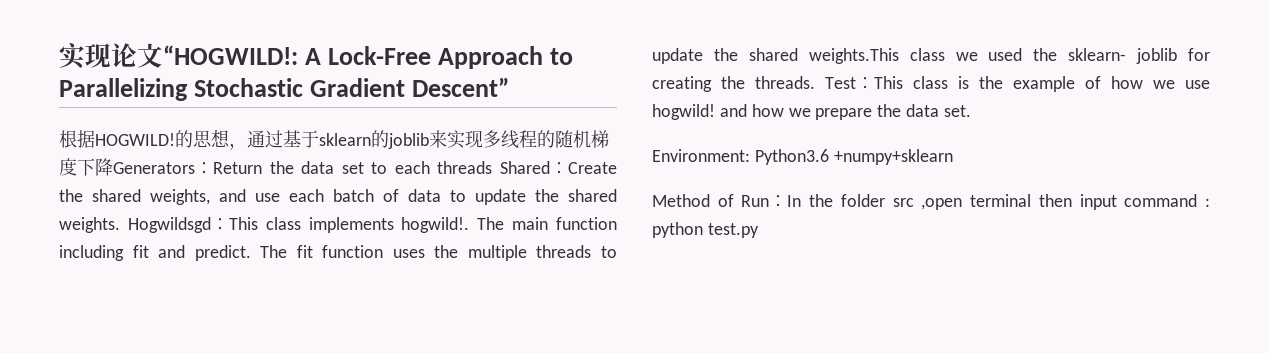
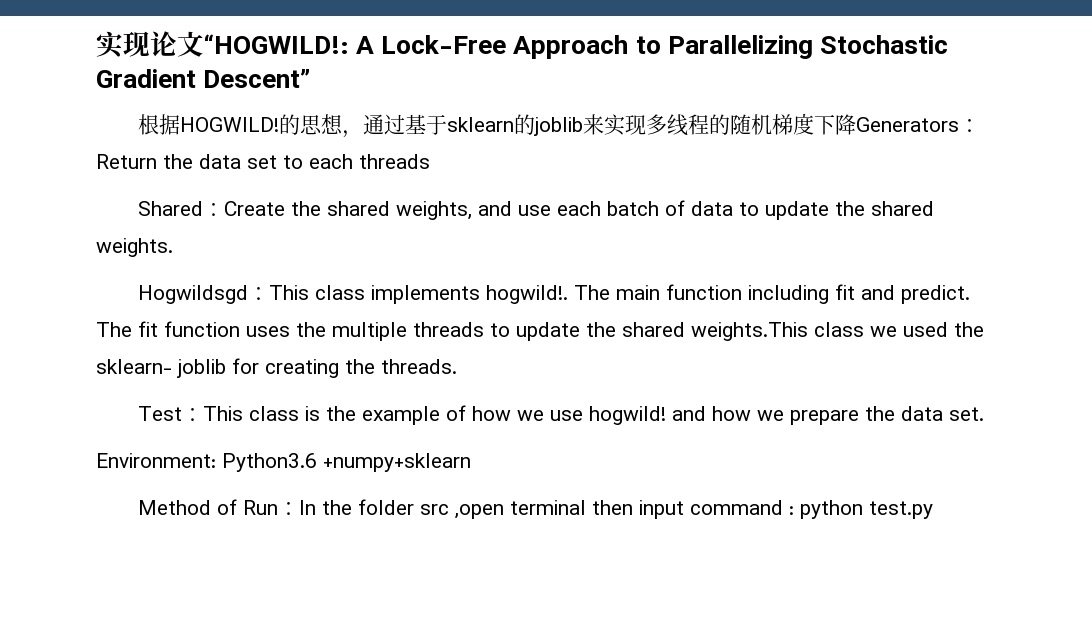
- 的思想，通过基于sklearn的joblib来实现多线程的随机梯度下降Generators：Return the data set to each threads Shared：Create the shared weights, and use each batch of data to update the shared weights. Hogwildsgd：This class implements hogwild!.
+ 的思想，通过基于sklearn的joblib来实现多线程的随机梯度下降Generators：Return the data set to each threads
+ Shared：Create the shared weights, and use each batch of data to update the shared weights.
+ Hogwildsgd：This class implements hogwild!.
- The fit function uses the multiple threads to update the shared weights.This class we used the sklearn- joblib for creating the threads. Test：This class is the example of how we use hogwild! and how we prepare the data set.
+ The fit function uses the multiple threads to update the shared weights.This class we used the sklearn- joblib for creating the threads.
+ Test：This class is the example of how we use hogwild! and how we prepare the data set.

